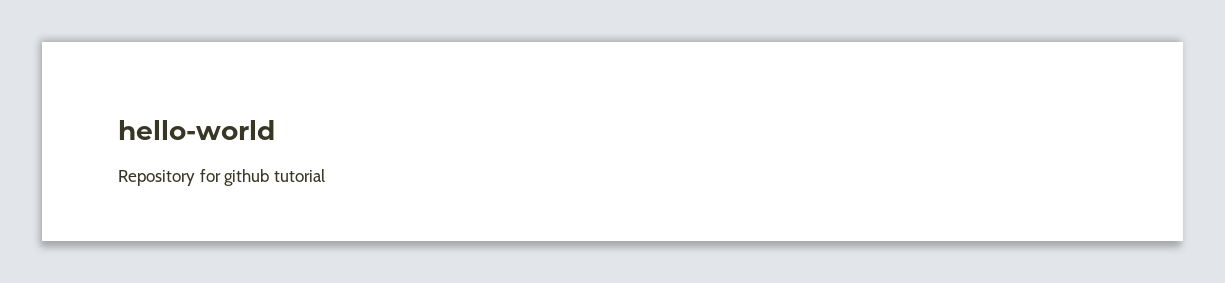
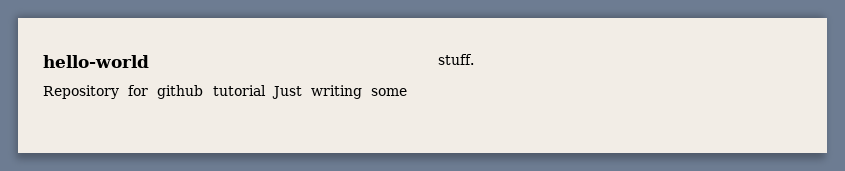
- Repository for github tutorial
+ Repository for github tutorial Just writing some stuff.

